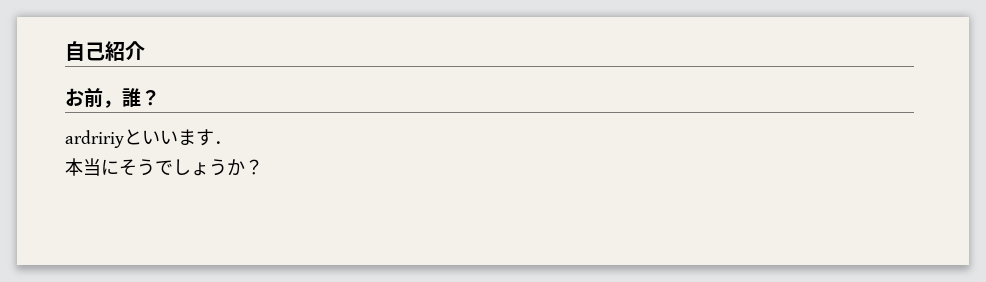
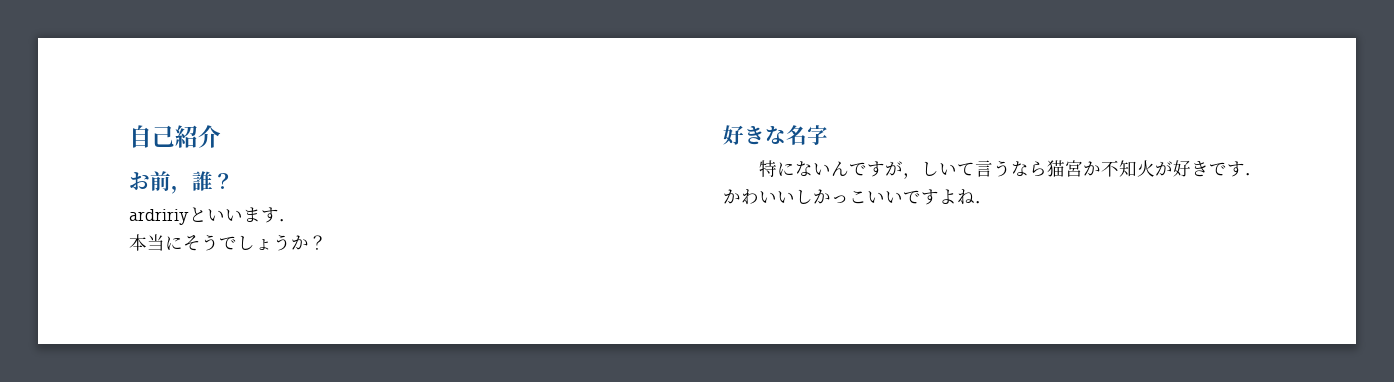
+ 好きな名字
+ 特にないんですが，しいて言うなら猫宮か不知火が好きです．かわいいしかっこいいですよね．

